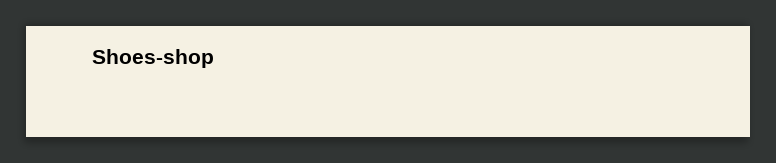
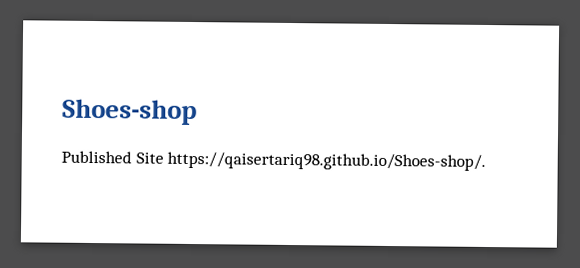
+ Published Site https://qaisertariq98.github.io/Shoes-shop/.

